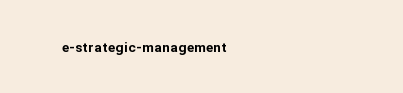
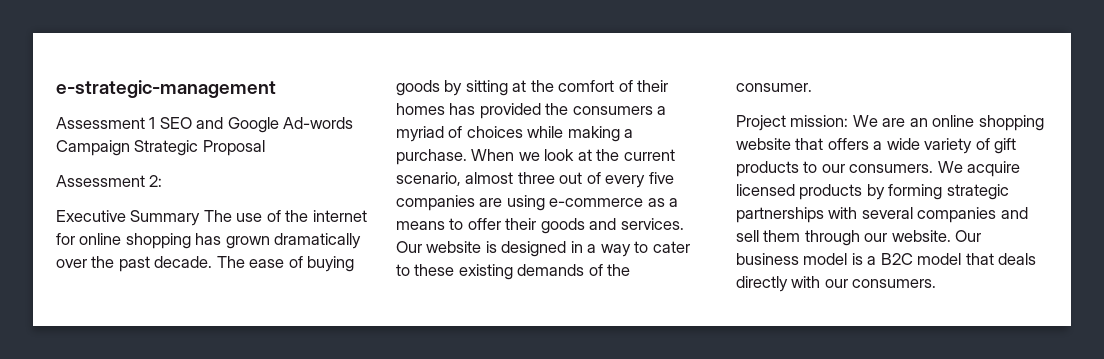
+ Assessment 1 SEO and Google Ad-words Campaign Strategic Proposal
+ Assessment 2:
+ Executive Summary The use of the internet for online shopping has grown dramatically over the past decade. The ease of buying goods by sitting at the comfort of their homes has provided the consumers a myriad of choices while making a purchase. When we look at the current scenario, almost three out of every five companies are using e-commerce as a means to offer their goods and services. Our website is designed in a way to cater to these existing demands of the consumer.
+ Project mission: We are an online shopping website that offers a wide variety of gift products to our consumers. We acquire licensed products by forming strategic partnerships with several companies and sell them through our website. Our business model is a B2C model that deals directly with our consumers.

